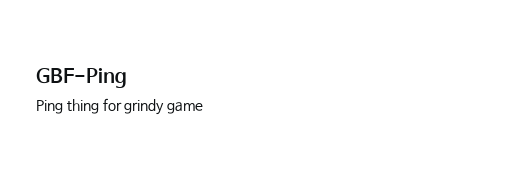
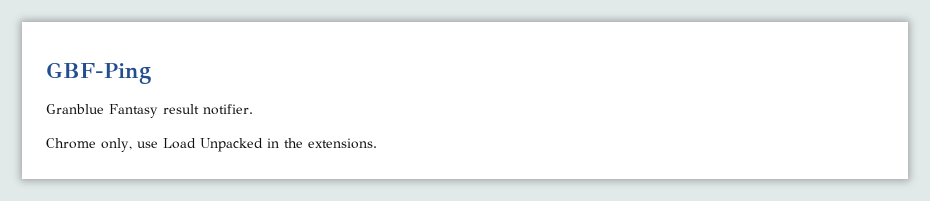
- Ping thing for grindy game
+ Granblue Fantasy result notifier.
+ Chrome only, use Load Unpacked in the extensions.

